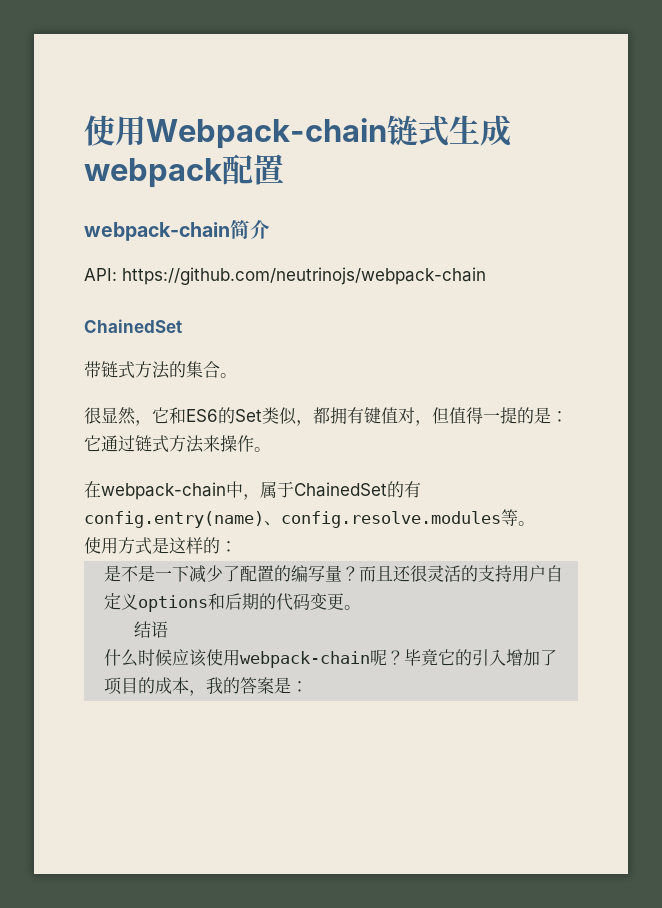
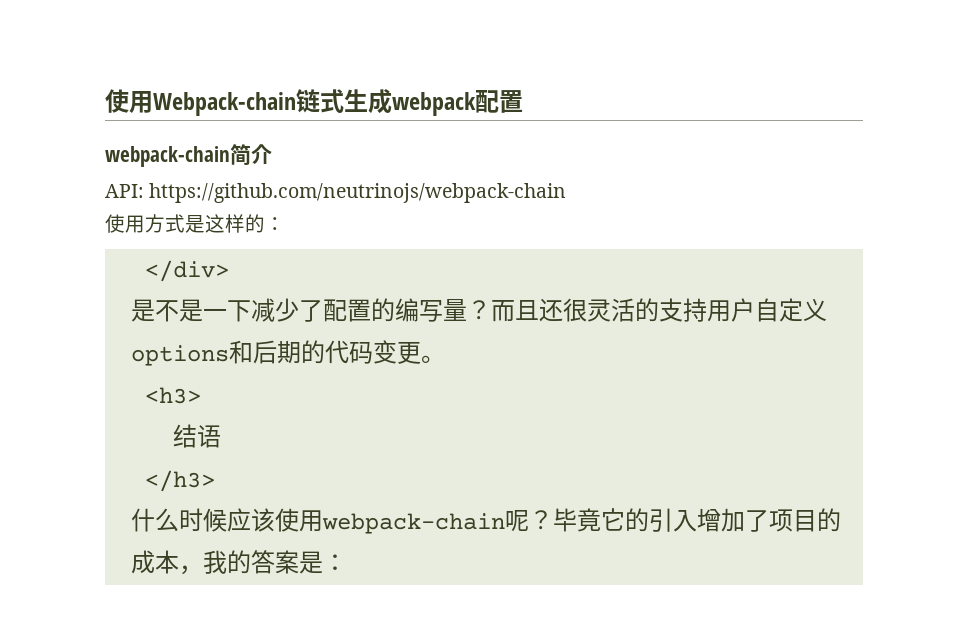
  API: https://github.com/neutrinojs/webpack-chain
- ChainedSet
- 带链式方法的集合。
- 很显然，它和ES6的Set类似，都拥有键值对，但值得一提的是：它通过链式方法来操作。
- 在webpack-chain中，属于ChainedSet的有config.entry(name)、config.resolve.modules等。
+ </div>
+ <h3>
+ </h3>

